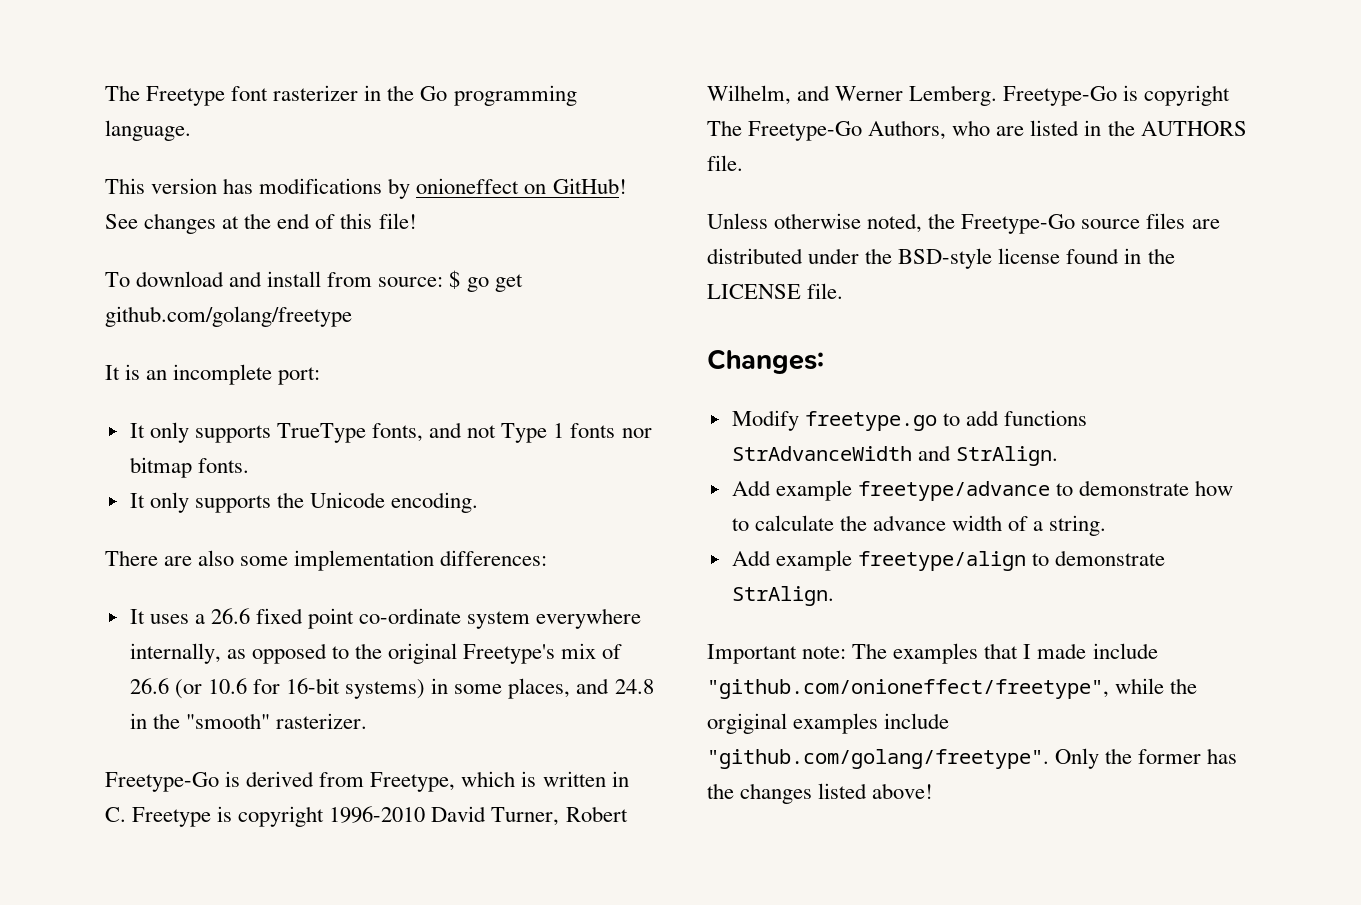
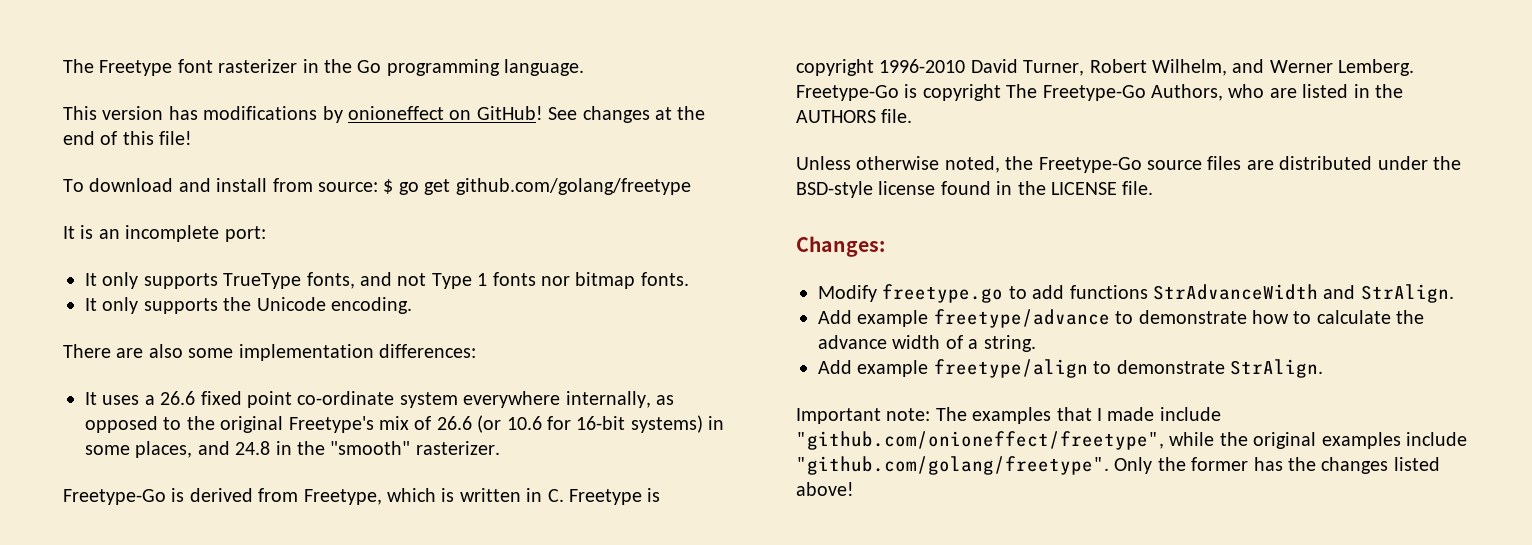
- Important note: The examples that I made include "github.com/onioneffect/freetype", while the orgiginal examples include "github.com/golang/freetype". Only the former has the changes listed above!
+ Important note: The examples that I made include "github.com/onioneffect/freetype", while the original examples include "github.com/golang/freetype". Only the former has the changes listed above!

